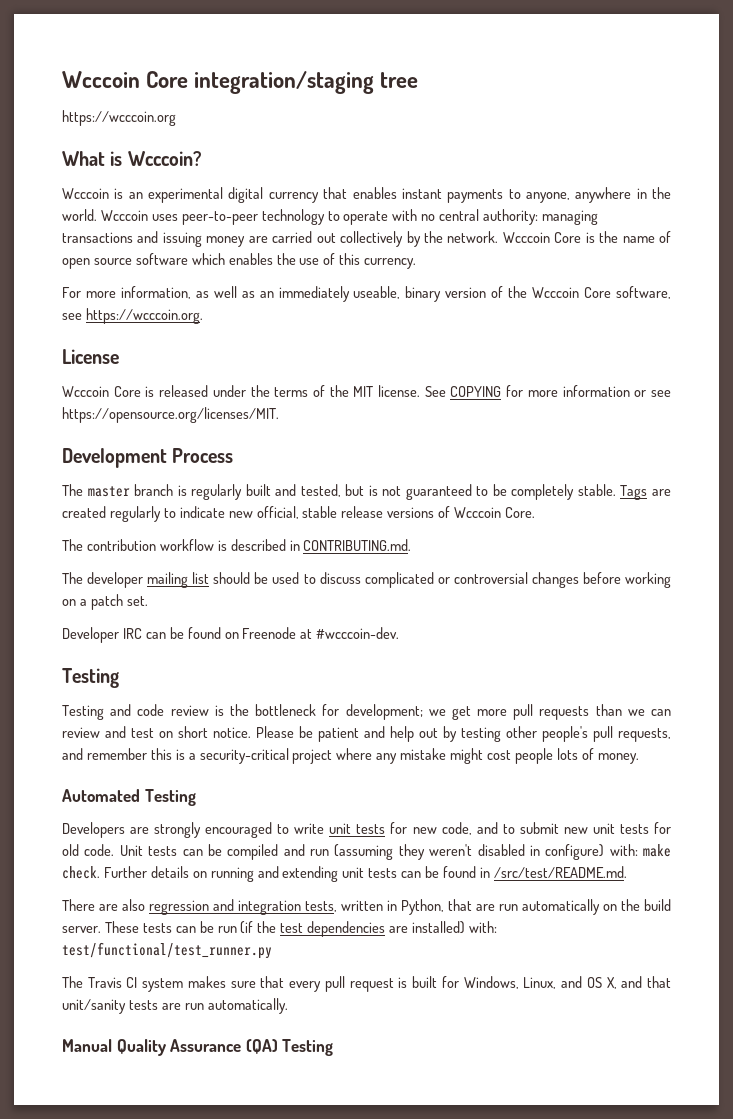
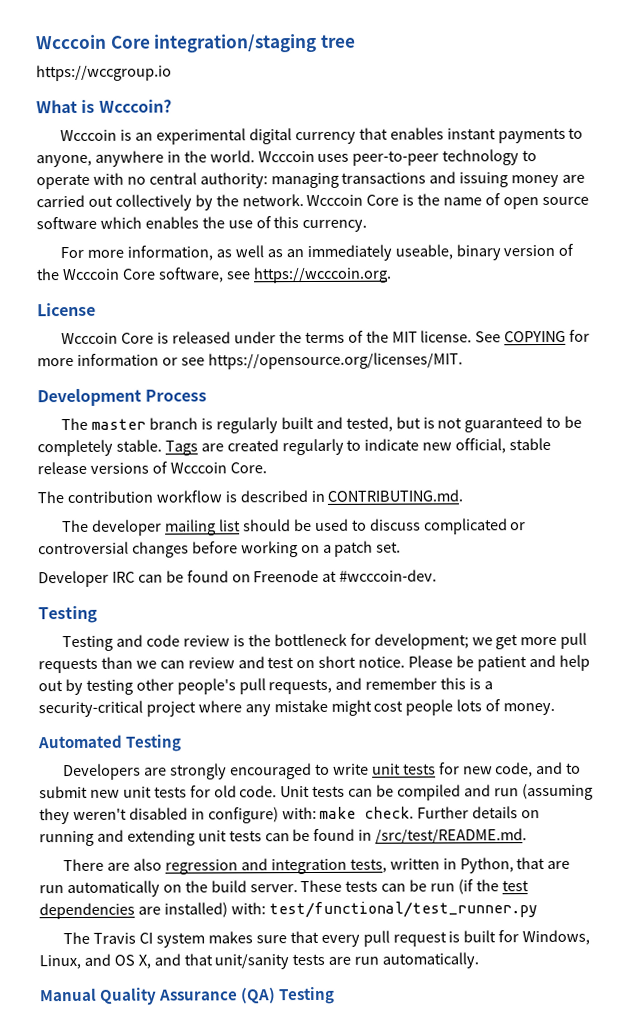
- https://wcccoin.org
+ https://wccgroup.io

